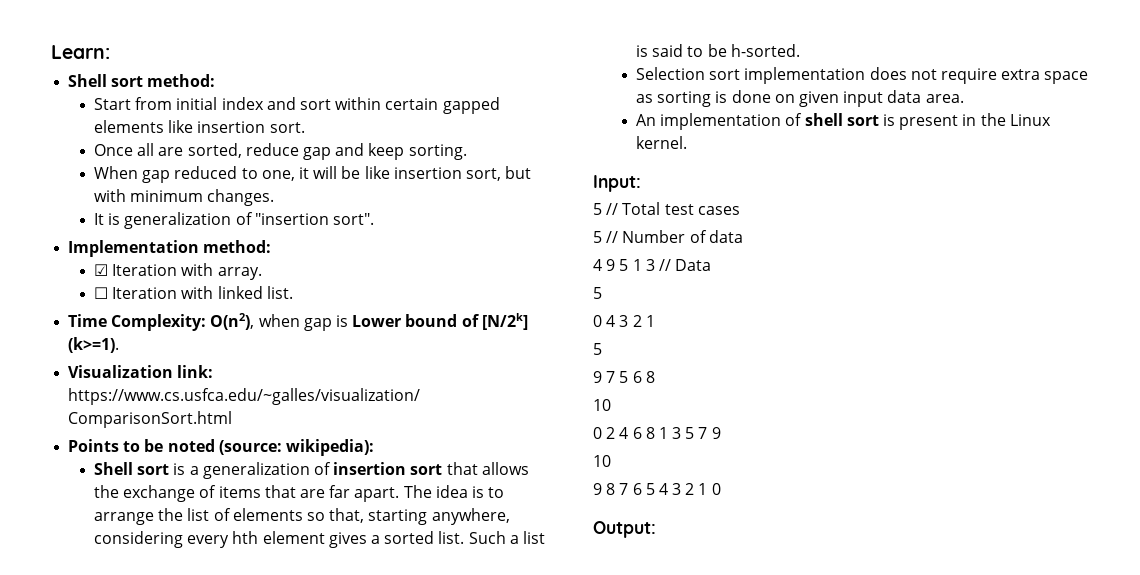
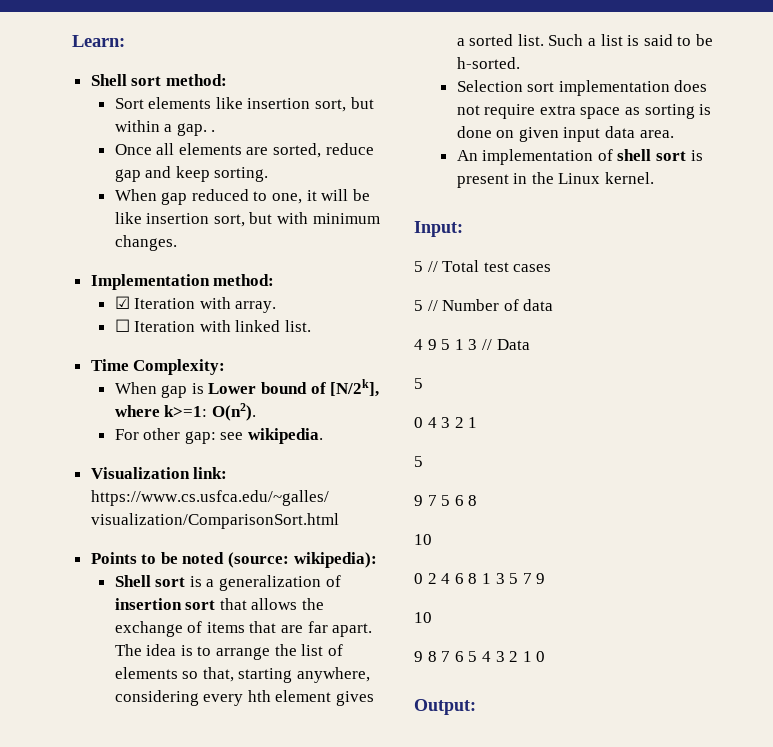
- Start from initial index and sort within certain gapped elements like insertion sort.
+ Sort elements like insertion sort, but within a gap. .
- Once all are sorted, reduce gap and keep sorting.
+ Once all elements are sorted, reduce gap and keep sorting.
- It is generalization of "insertion sort".
- Time Complexity: O(n2), when gap is Lower bound of [N/2k] (k>=1).
+ Time Complexity:
+ When gap is Lower bound of [N/2k], where k>=1: O(n2).
+ For other gap: see wikipedia.

